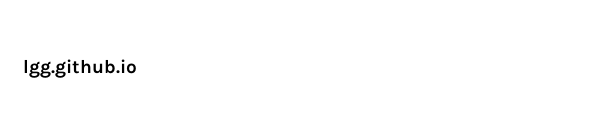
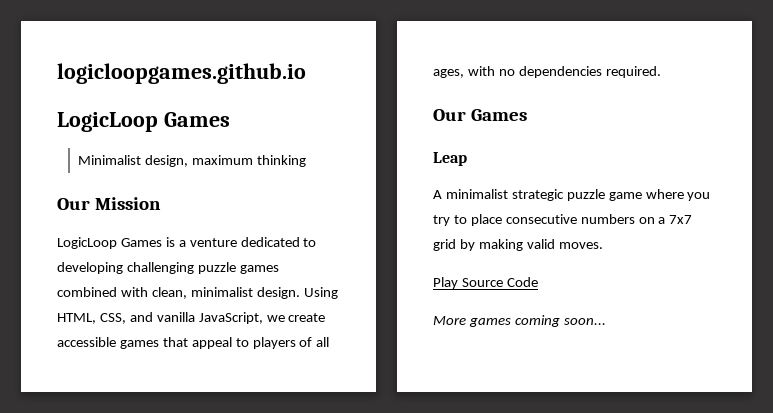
- lgg.github.io
+ logicloopgames.github.io
+ LogicLoop Games
+ Minimalist design, maximum thinking
+ Our Mission
+ LogicLoop Games is a venture dedicated to developing challenging puzzle games combined with clean, minimalist design. Using HTML, CSS, and vanilla JavaScript, we create accessible games that appeal to players of all ages, with no dependencies required.
+ Our Games
+ Leap
+ A minimalist strategic puzzle game where you try to place consecutive numbers on a 7x7 grid by making valid moves.
+ Play Source Code
+ More games coming soon...

